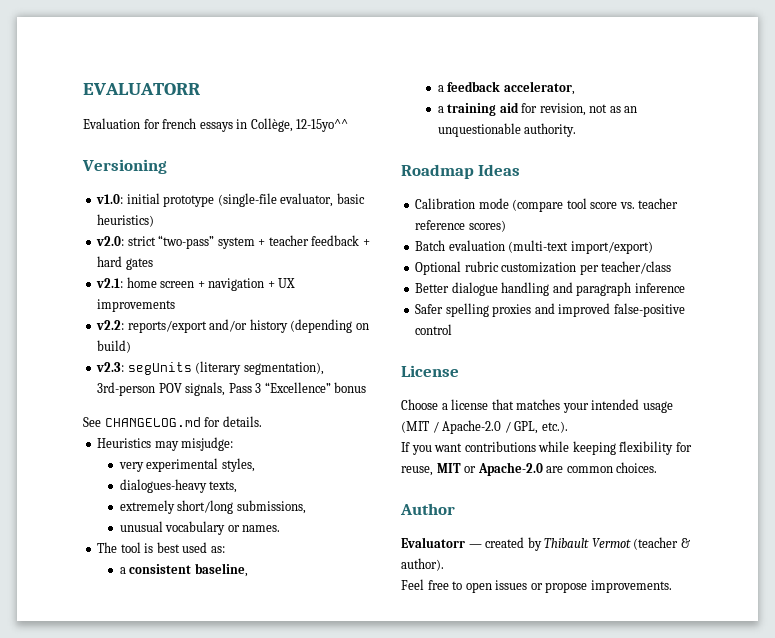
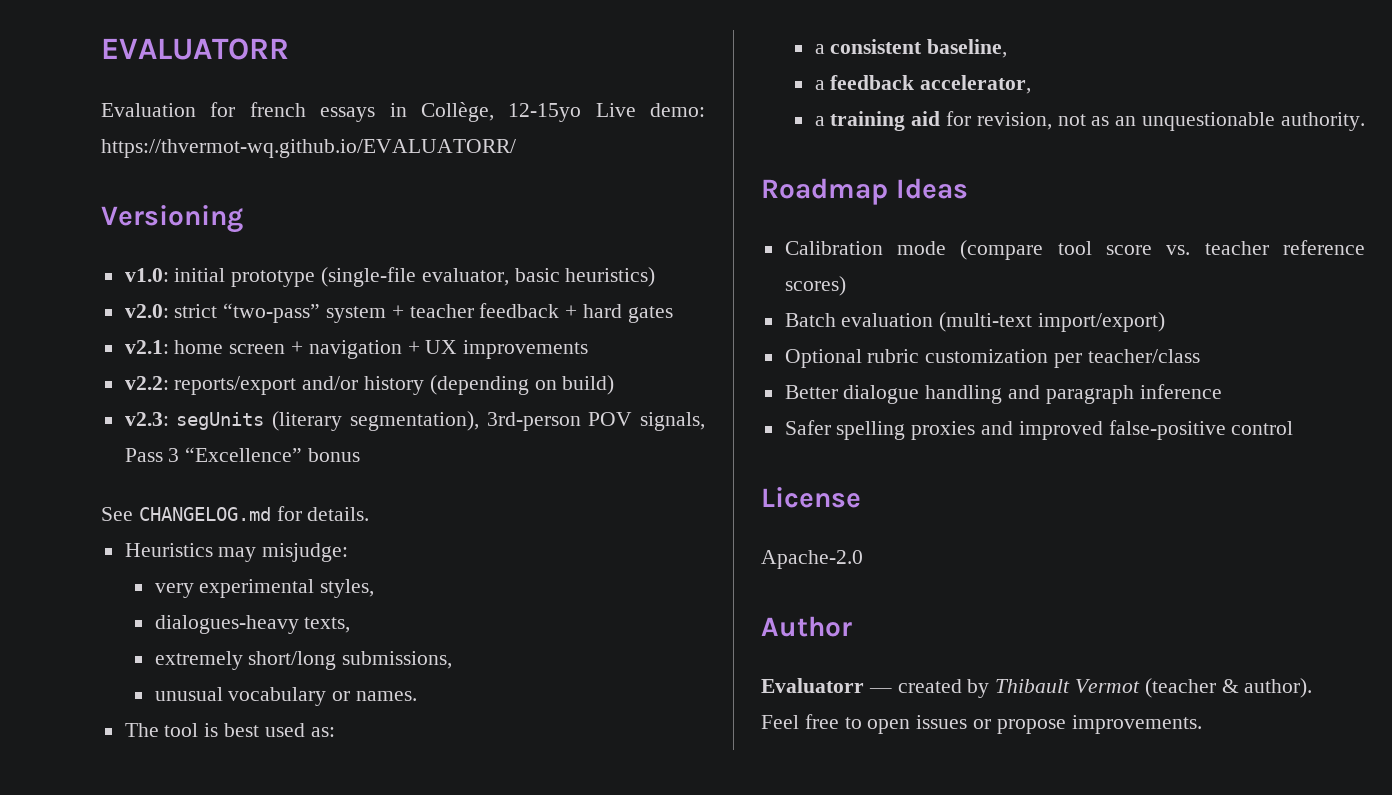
- Evaluation for french essays in Collège, 12-15yo^^
+ Evaluation for french essays in Collège, 12-15yo Live demo: https://thvermot-wq.github.io/EVALUATORR/
- Choose a license that matches your intended usage (MIT / Apache-2.0 / GPL, etc.).
- If you want contributions while keeping flexibility for reuse, MIT or Apache-2.0 are common choices.
+ Apache-2.0

